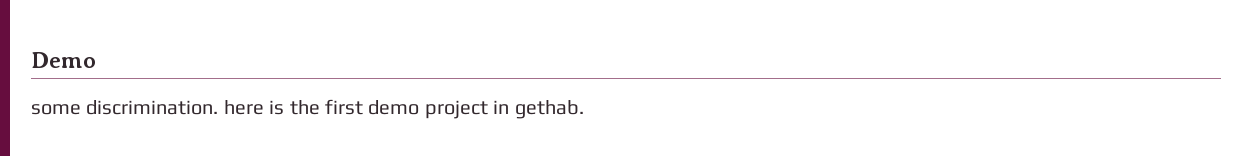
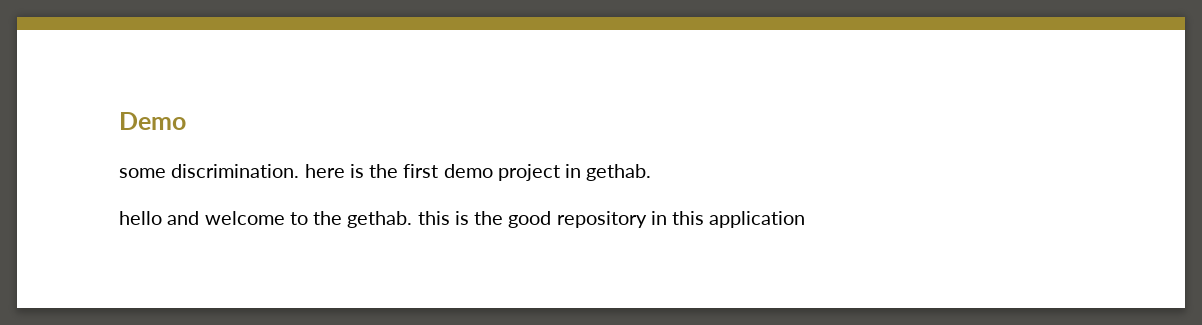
+ hello and welcome to the gethab. this is the good repository in this application

